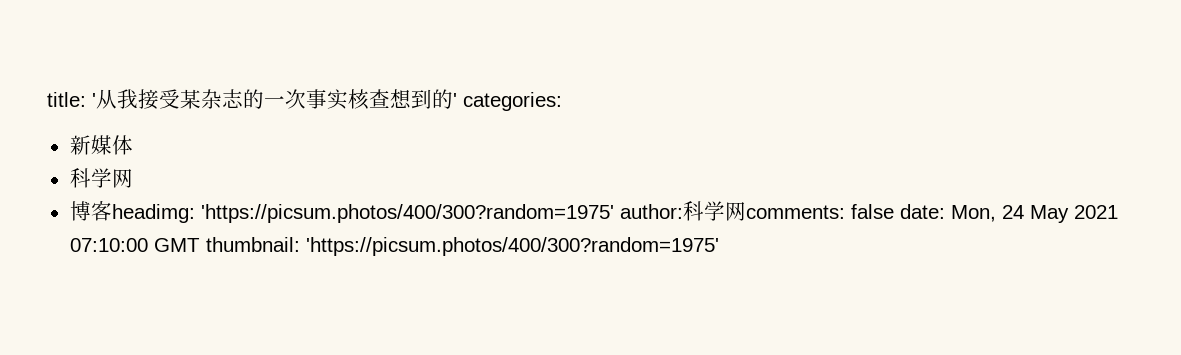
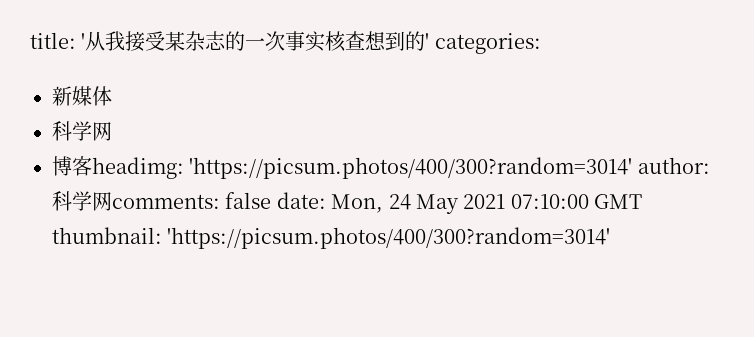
- 博客headimg: 'https://picsum.photos/400/300?random=1975' author:科学网comments: false date: Mon, 24 May 2021 07:10:00 GMT thumbnail: 'https://picsum.photos/400/300?random=1975'
+ 博客headimg: 'https://picsum.photos/400/300?random=3014' author:科学网comments: false date: Mon, 24 May 2021 07:10:00 GMT thumbnail: 'https://picsum.photos/400/300?random=3014'

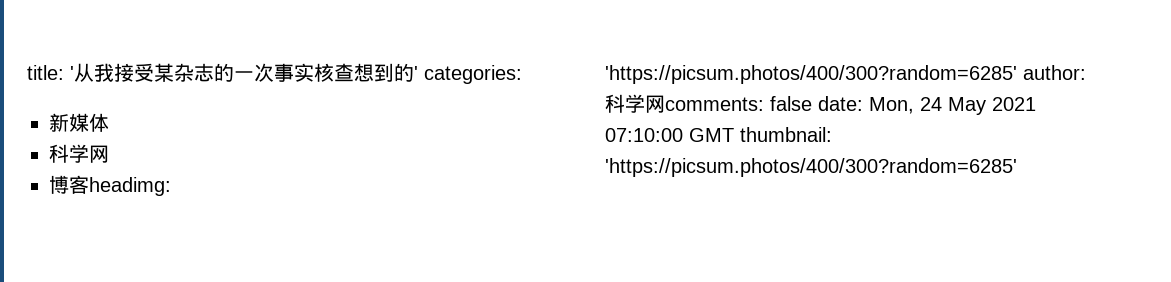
- 博客headimg: 'https://picsum.photos/400/300?random=3014' author:科学网comments: false date: Mon, 24 May 2021 07:10:00 GMT thumbnail: 'https://picsum.photos/400/300?random=3014'
+ 博客headimg: 'https://picsum.photos/400/300?random=6285' author:科学网comments: false date: Mon, 24 May 2021 07:10:00 GMT thumbnail: 'https://picsum.photos/400/300?random=6285'

